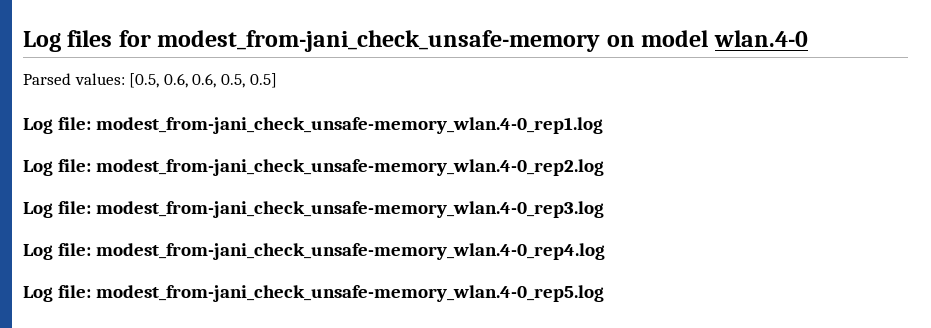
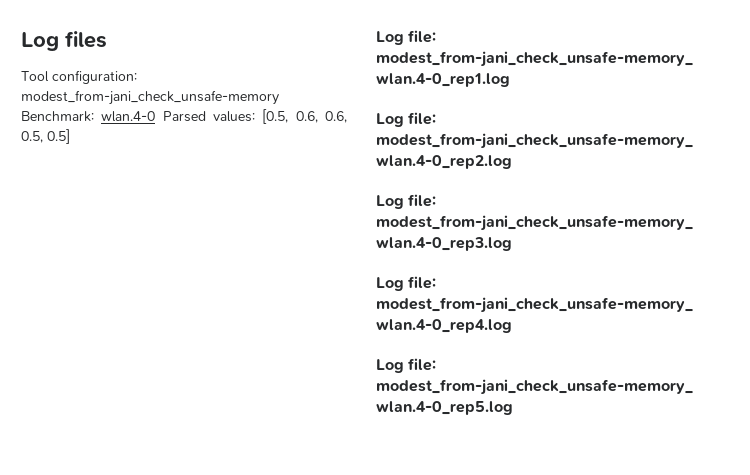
- Log files for modest_from-jani_check_unsafe-memory on model wlan.4-0
- Parsed values: [0.5, 0.6, 0.6, 0.5, 0.5]
+ Log files
+ Tool configuration: modest_from-jani_check_unsafe-memory Benchmark: wlan.4-0 Parsed values: [0.5, 0.6, 0.6, 0.5, 0.5]

